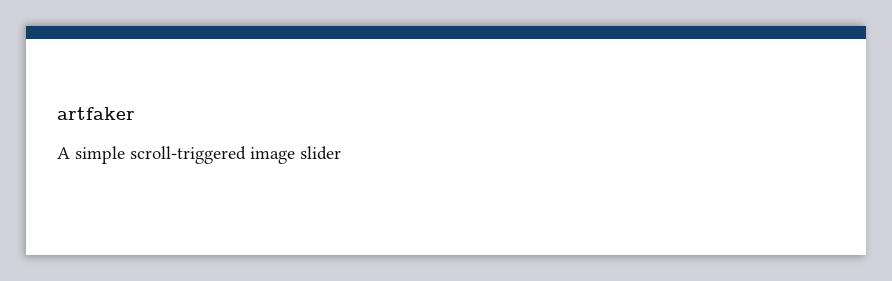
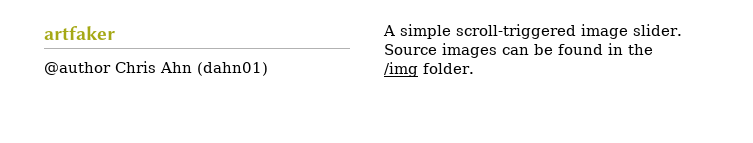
+ @author Chris Ahn (dahn01)
- A simple scroll-triggered image slider
+ A simple scroll-triggered image slider. Source images can be found in the /img folder.

